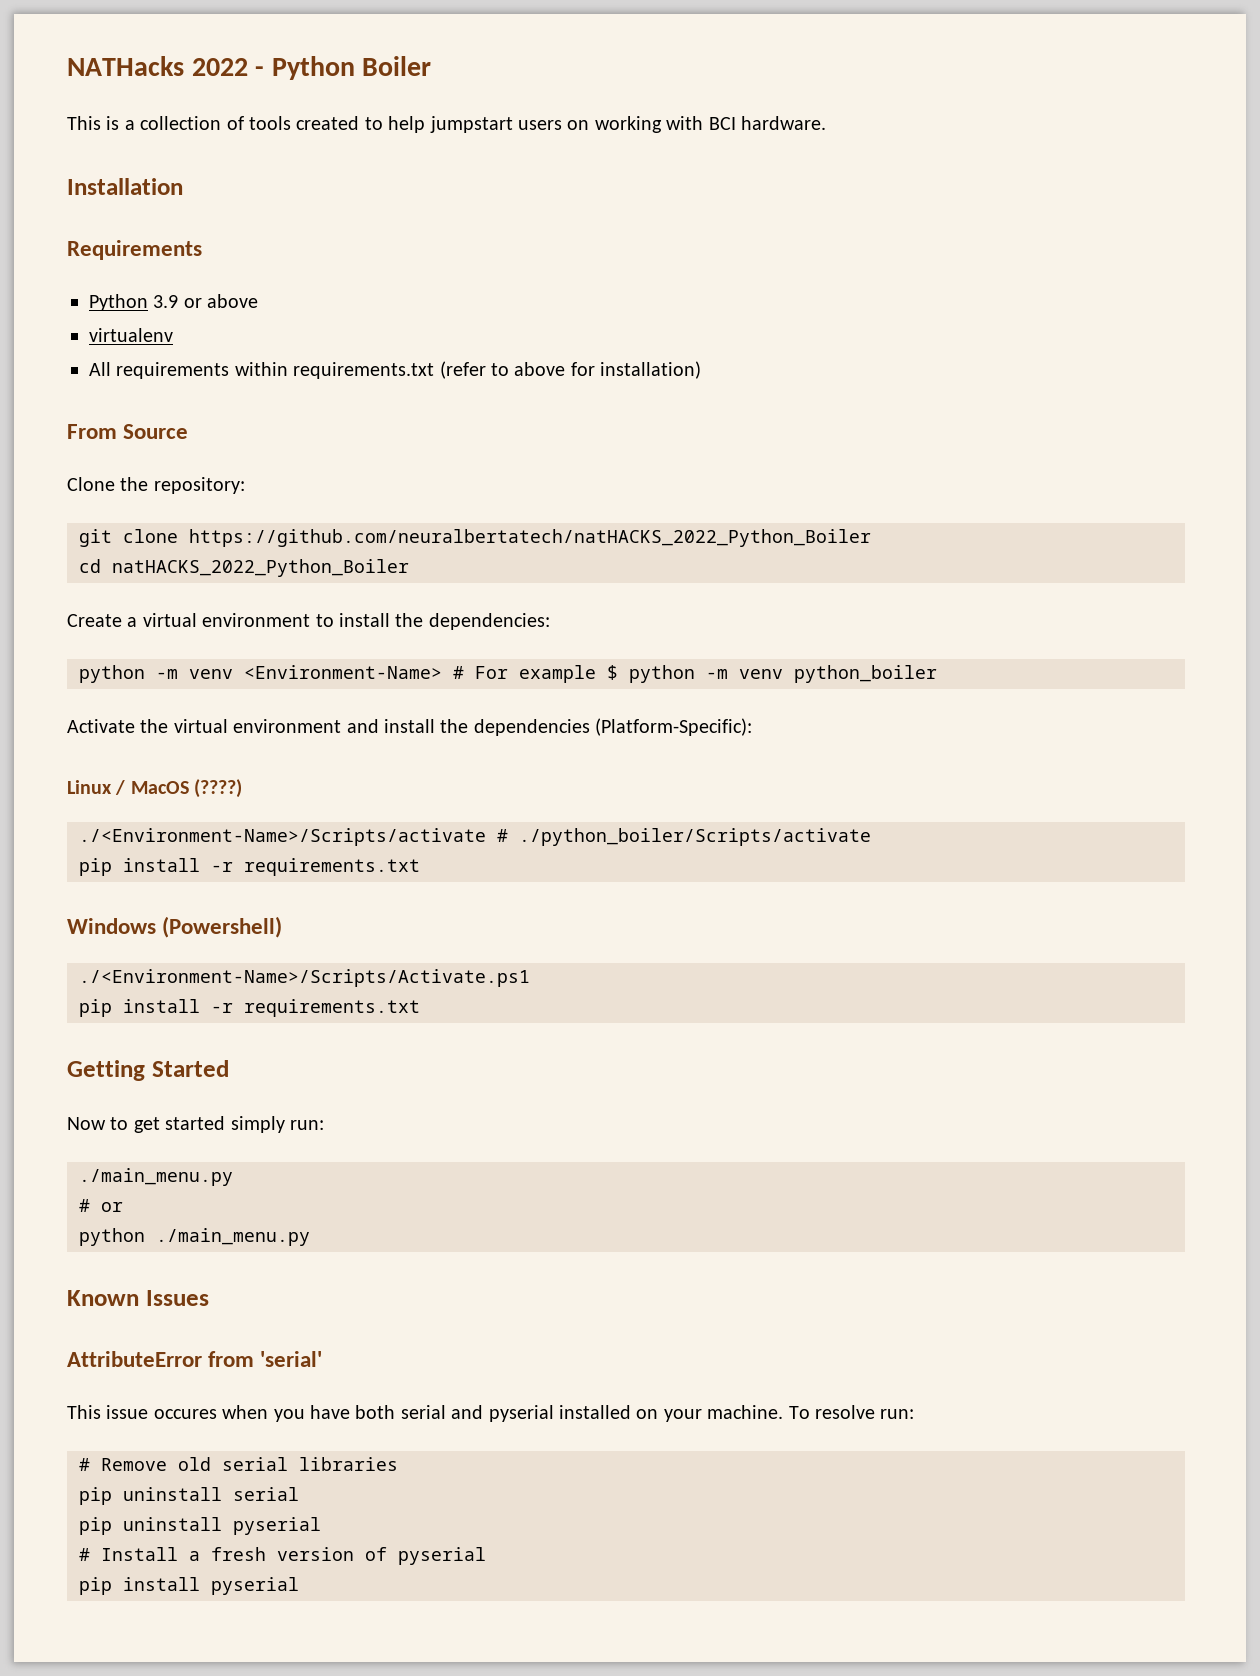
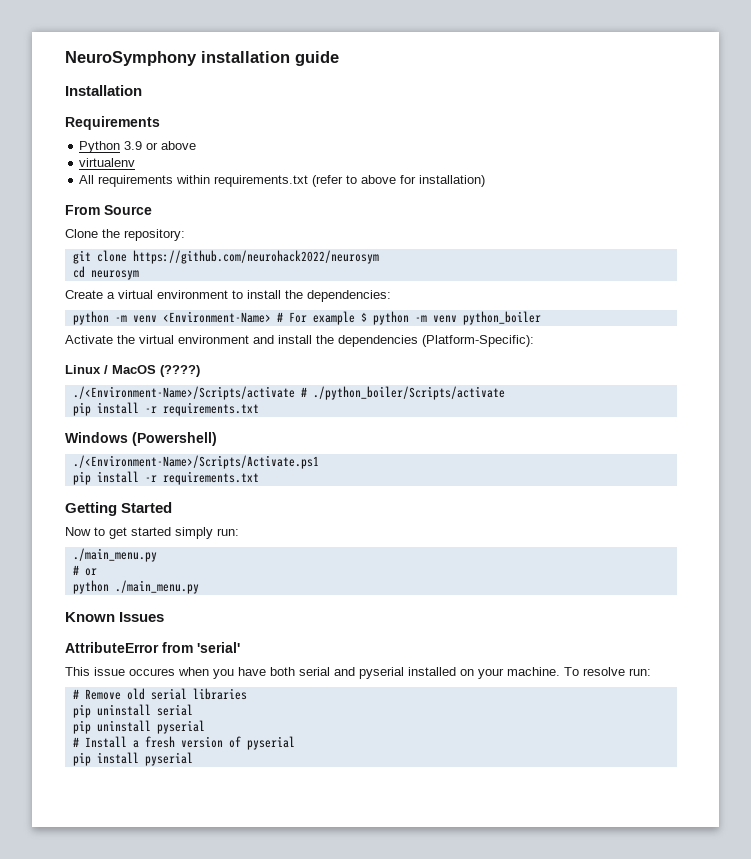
- NATHacks 2022 - Python Boiler
- This is a collection of tools created to help jumpstart users on working with BCI hardware.
+ NeuroSymphony installation guide
- git clone https://github.com/neuralbertatech/natHACKS_2022_Python_Boiler
+ git clone https://github.com/neurohack2022/neurosym
- cd natHACKS_2022_Python_Boiler
+ cd neurosym

